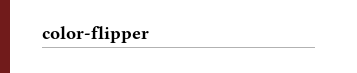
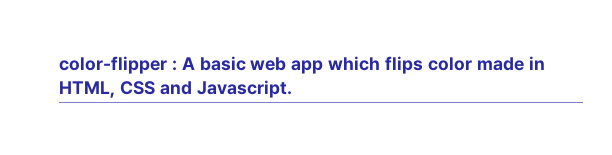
- color-flipper
+ color-flipper : A basic web app which flips color made in HTML, CSS and Javascript.

